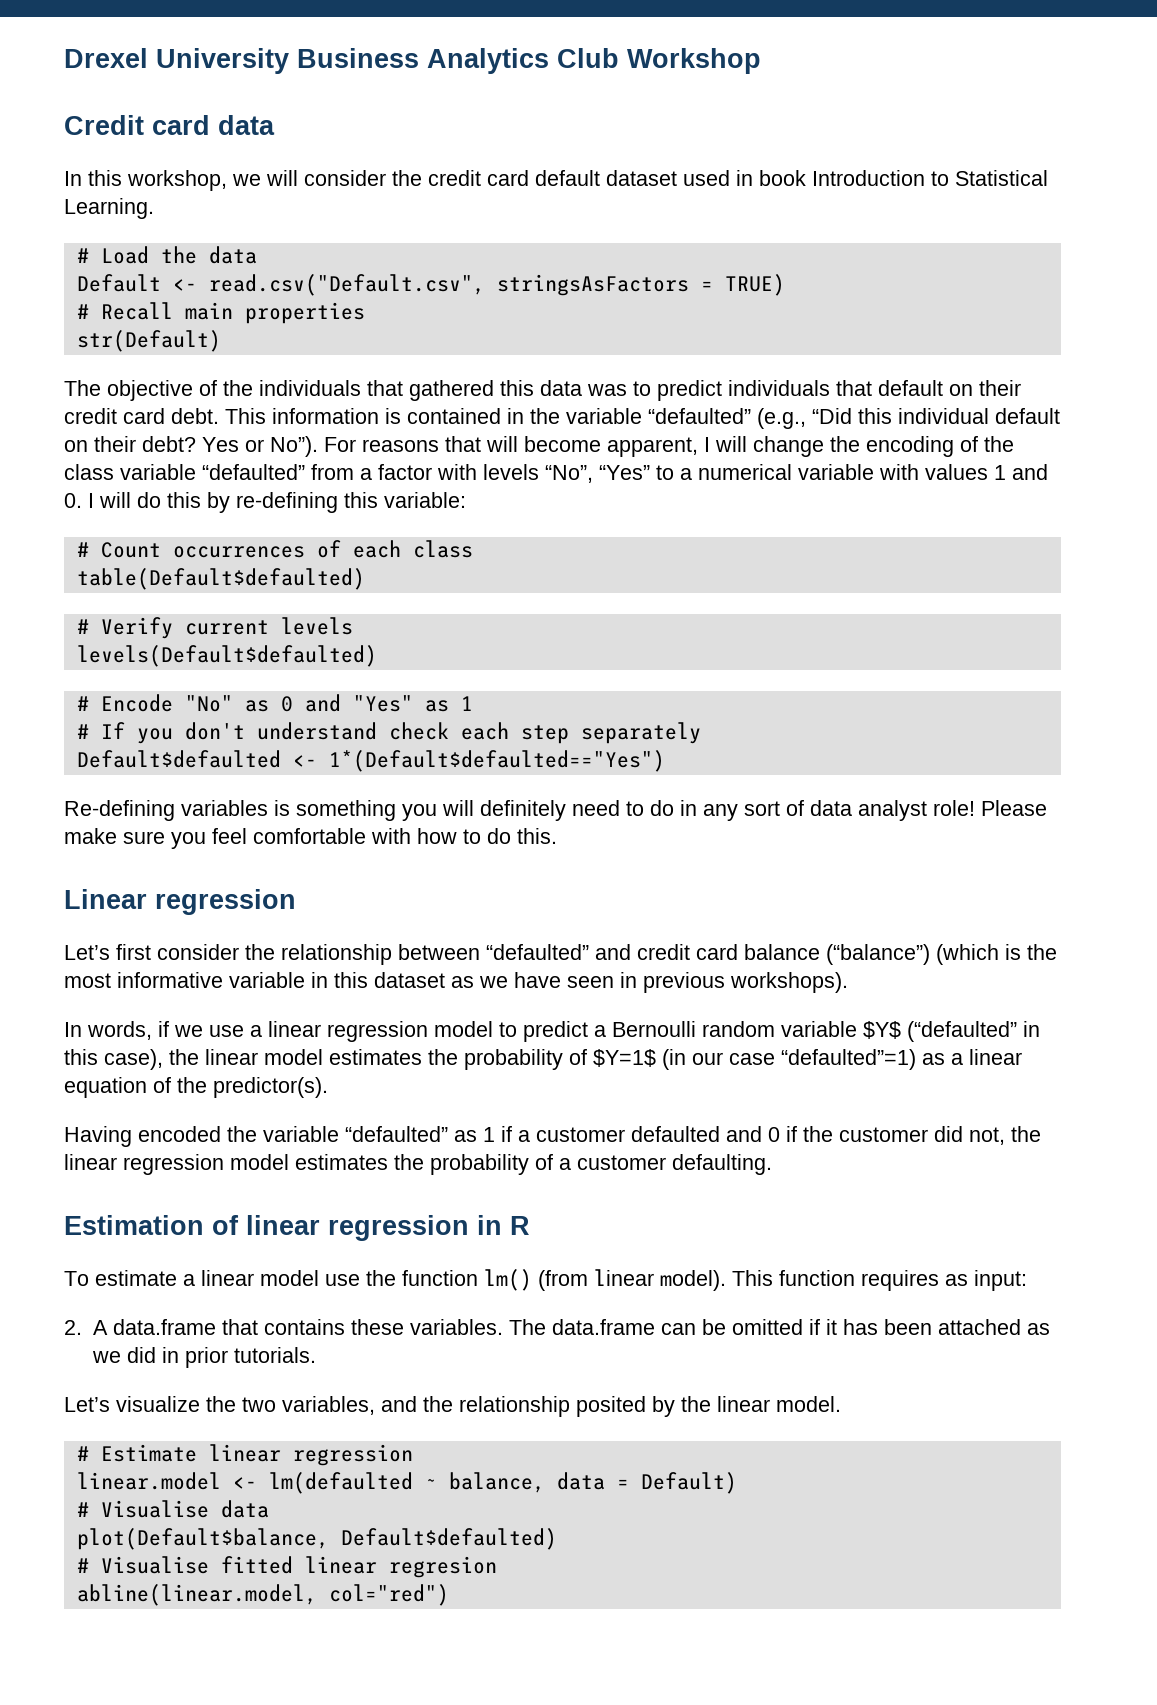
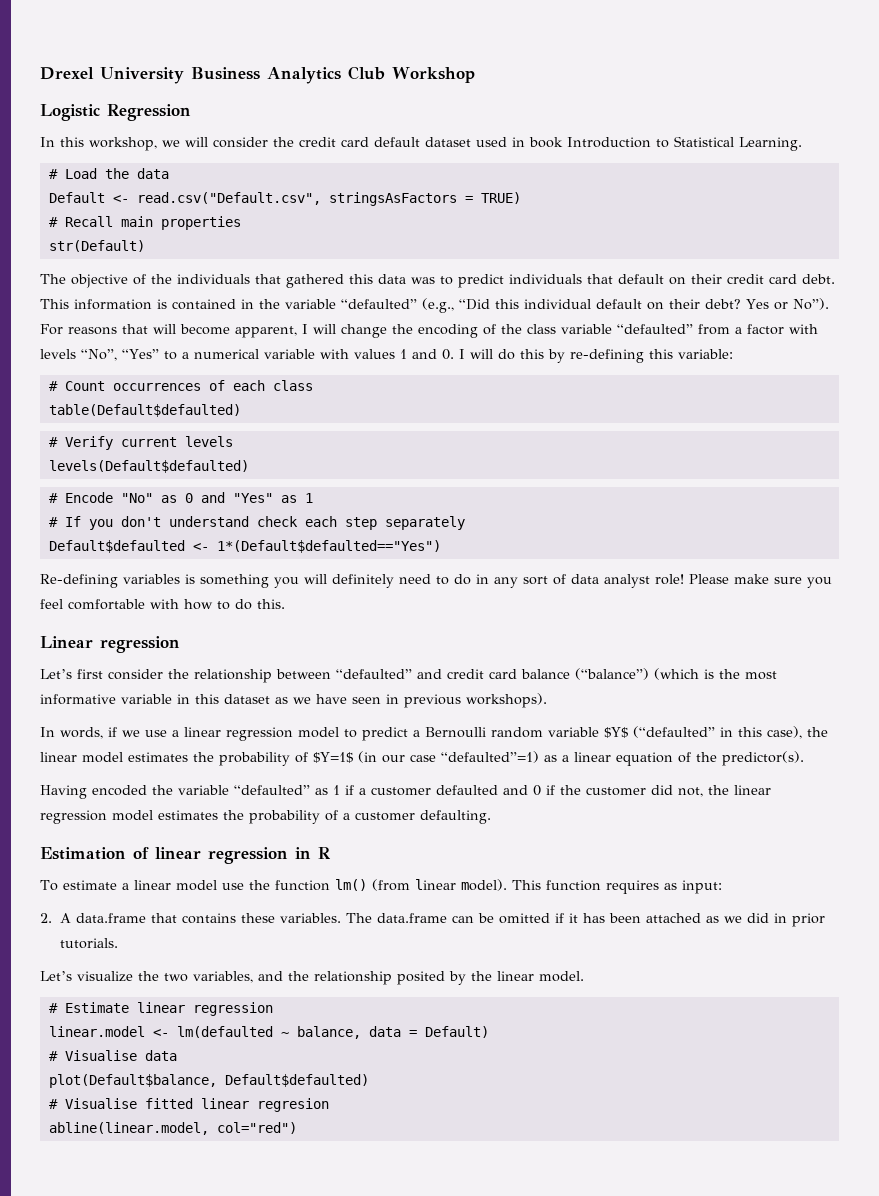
- Credit card data
+ Logistic Regression

